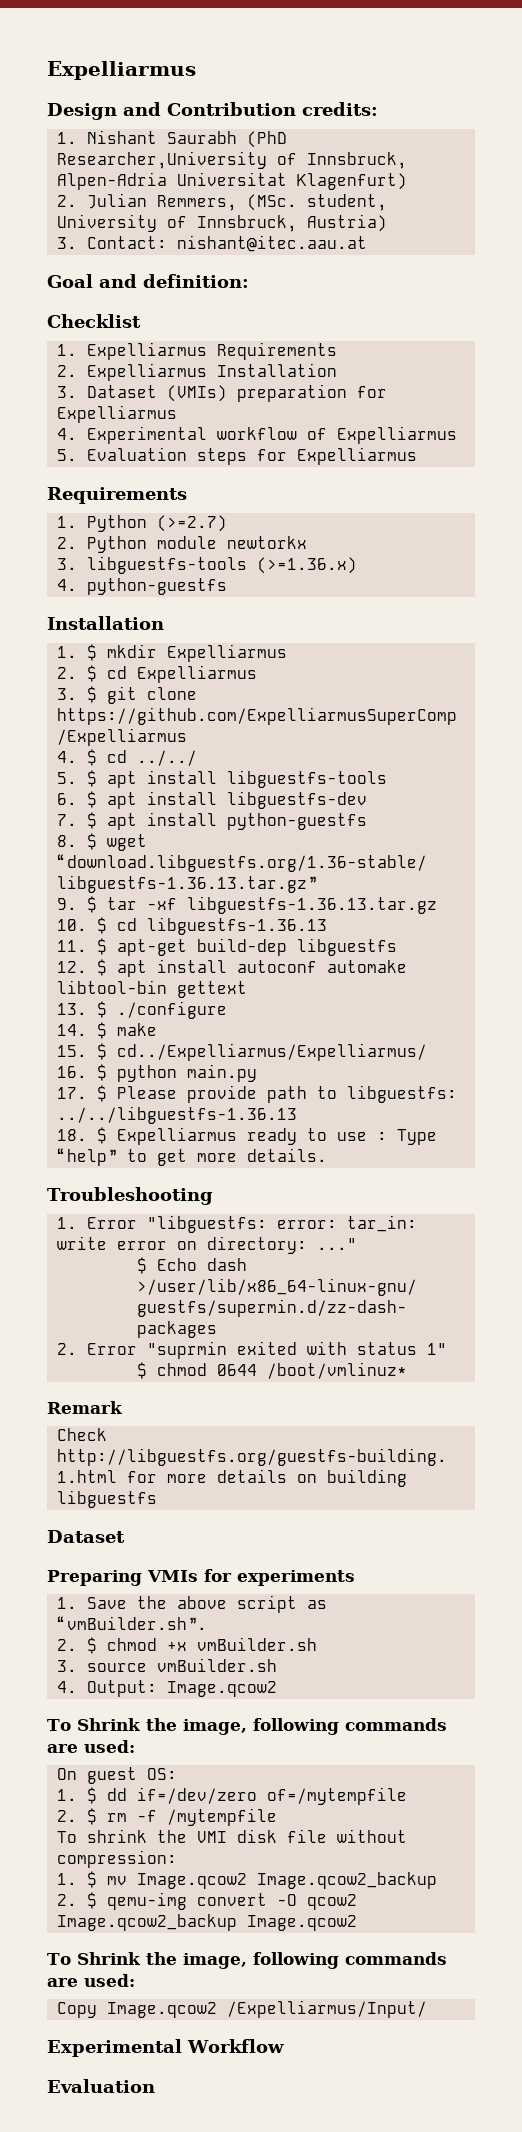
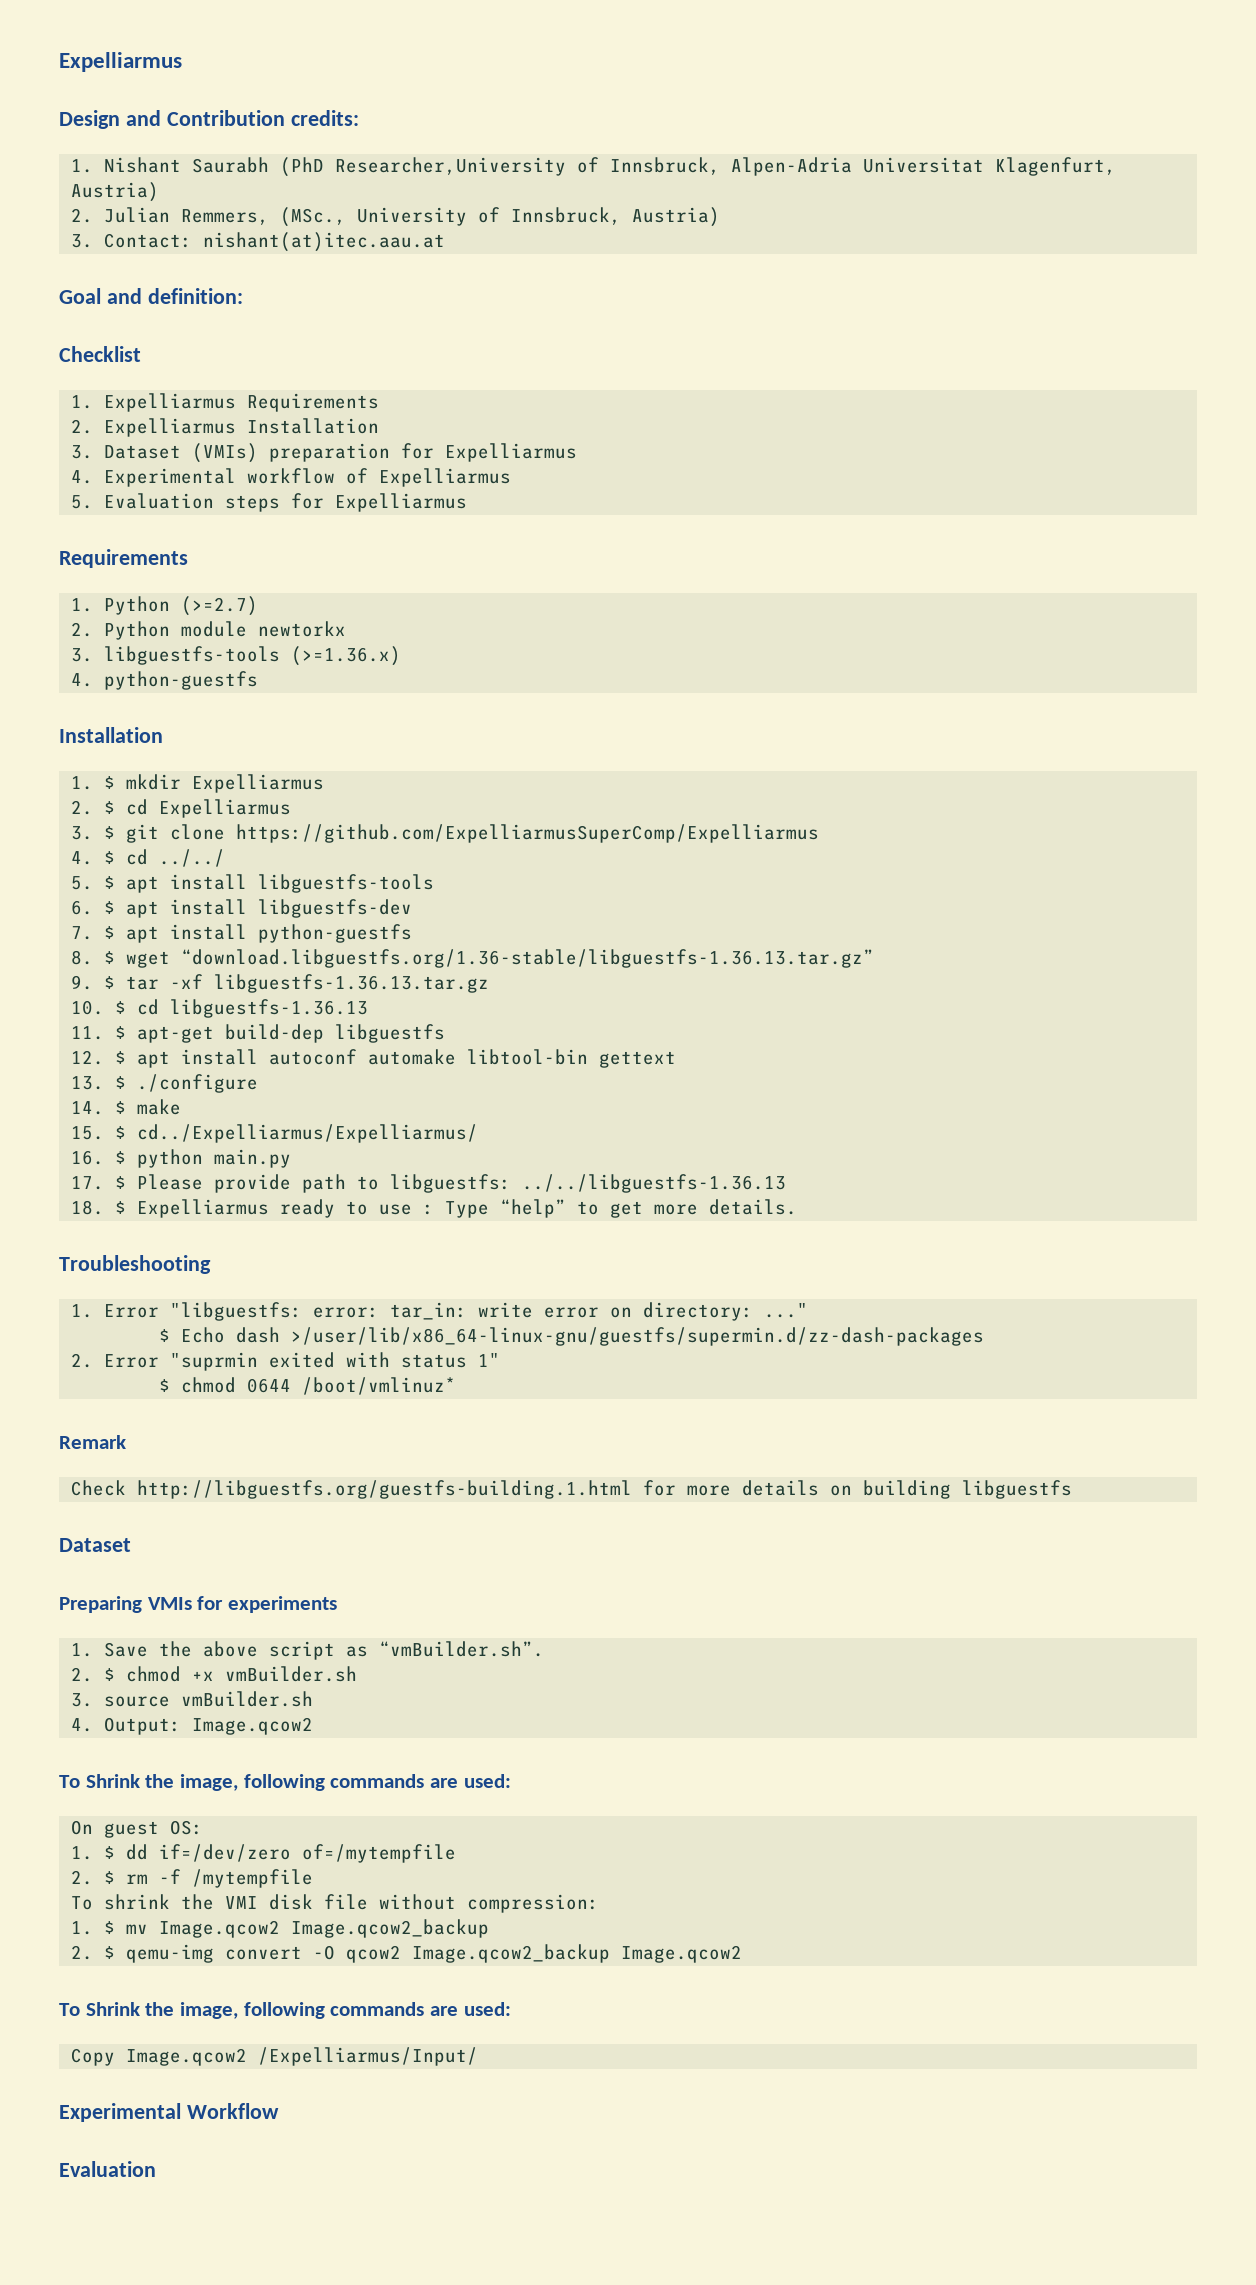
- 1. Nishant Saurabh (PhD Researcher,University of Innsbruck, Alpen-Adria Universitat Klagenfurt)
+ 1. Nishant Saurabh (PhD Researcher,University of Innsbruck, Alpen-Adria Universitat Klagenfurt, Austria)
- 2. Julian Remmers, (MSc. student, University of Innsbruck, Austria)
+ 2. Julian Remmers, (MSc., University of Innsbruck, Austria)
- 3. Contact: nishant@itec.aau.at
+ 3. Contact: nishant(at)itec.aau.at

